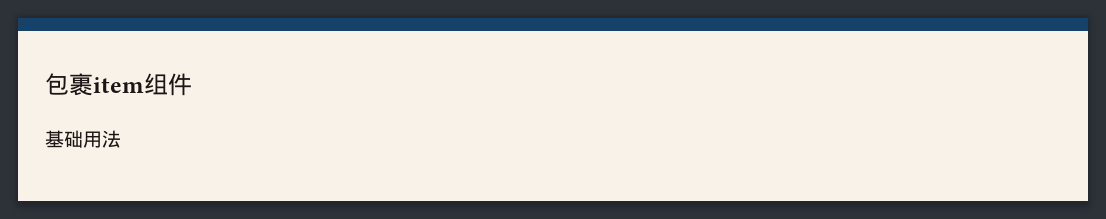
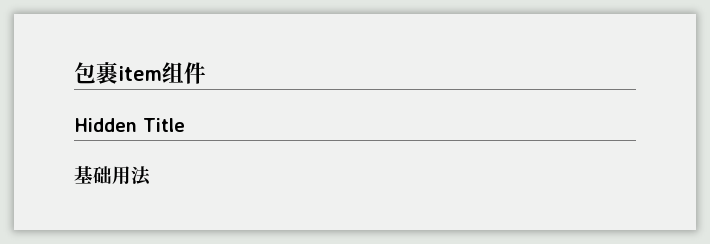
+ Hidden Title

